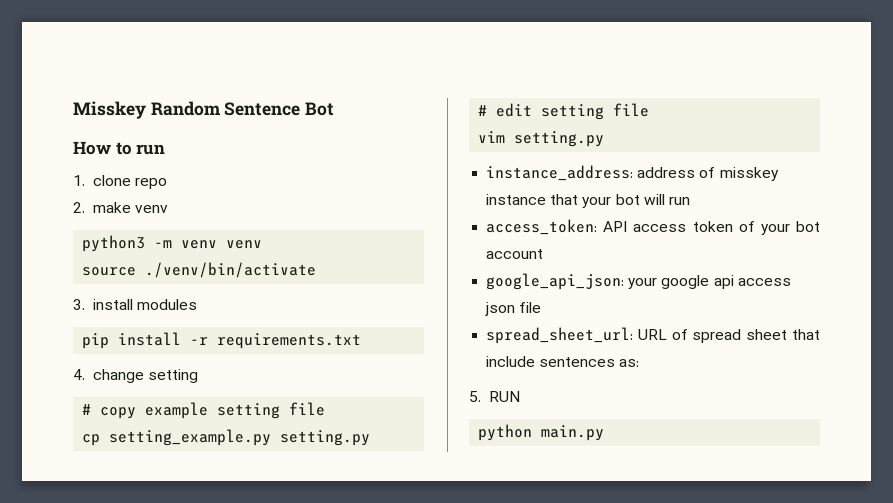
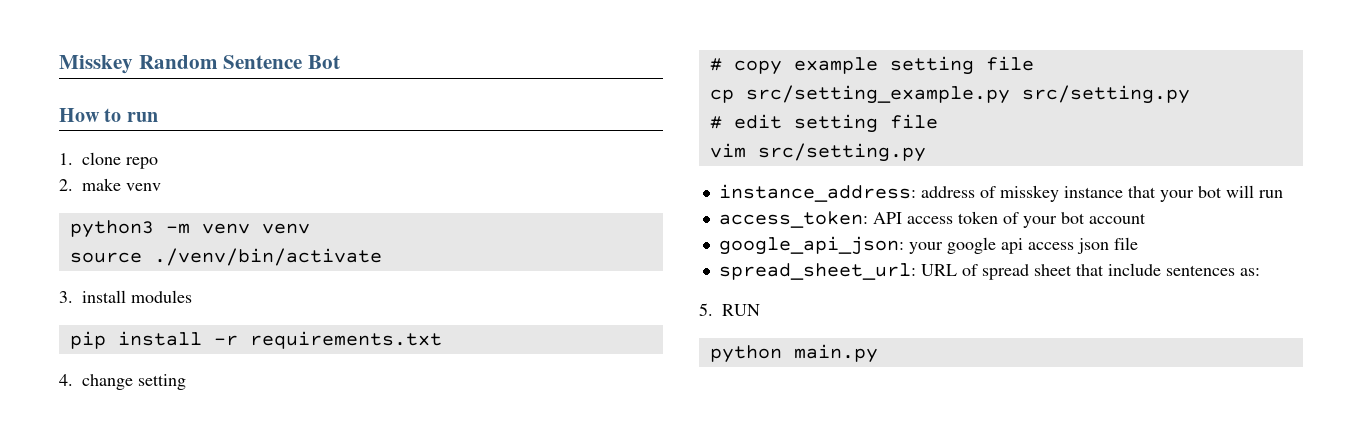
- cp setting_example.py setting.py
+ cp src/setting_example.py src/setting.py
- vim setting.py
+ vim src/setting.py

